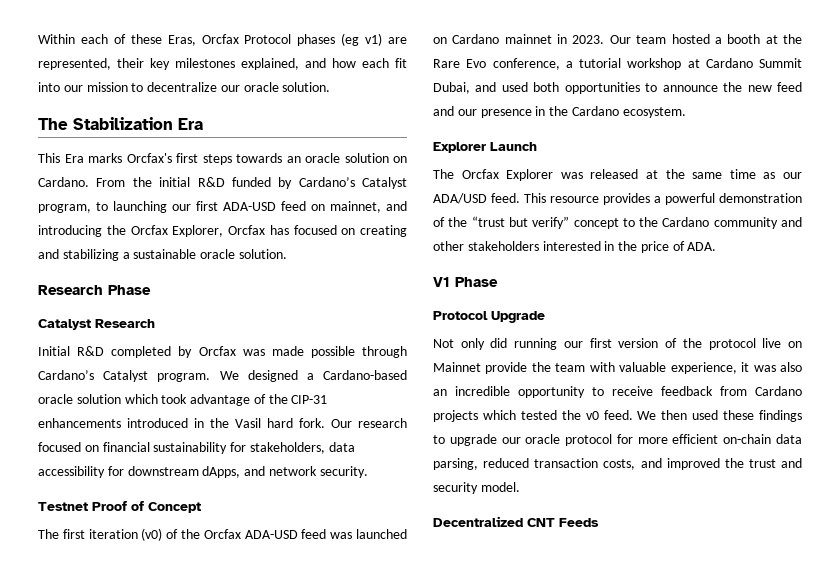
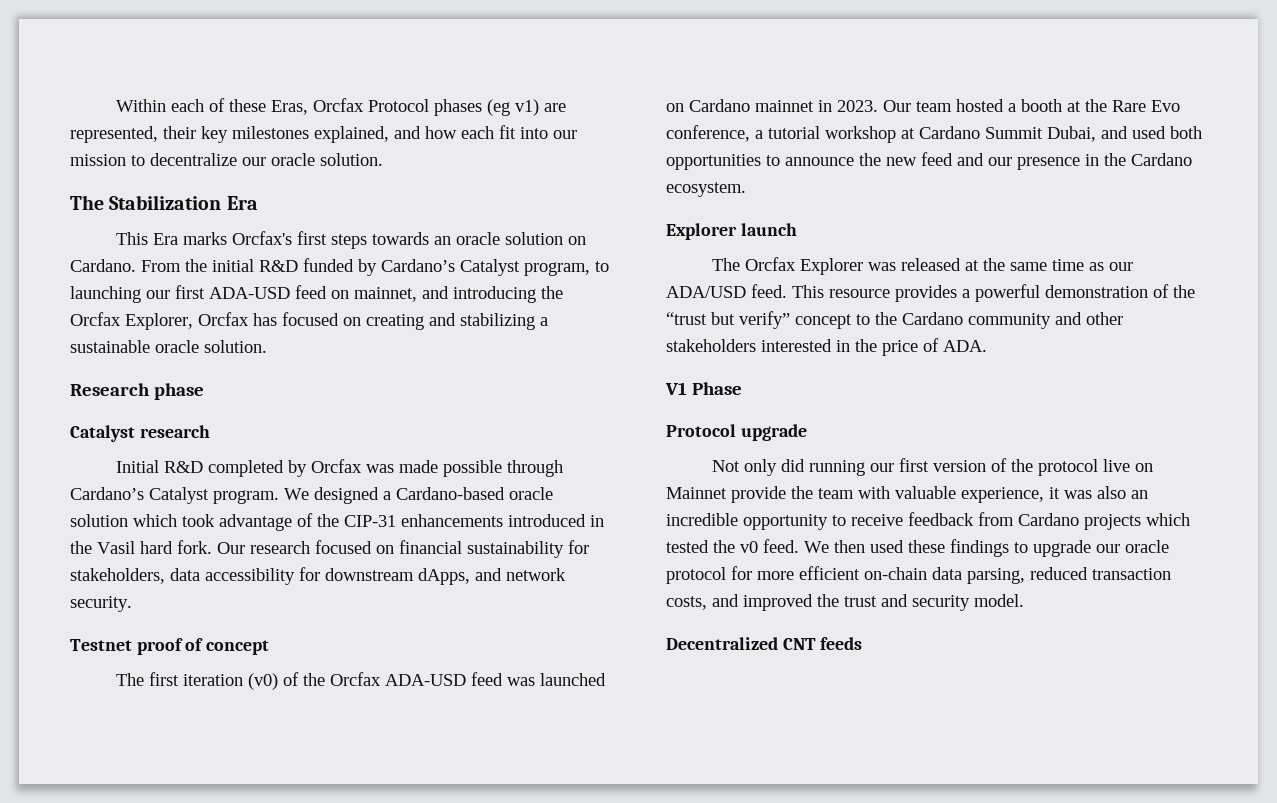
- Research Phase
- Catalyst Research
+ Research phase
+ Catalyst research
- Testnet Proof of Concept
+ Testnet proof of concept
- Explorer Launch
+ Explorer launch
- Protocol Upgrade
+ Protocol upgrade
- Decentralized CNT Feeds
+ Decentralized CNT feeds

